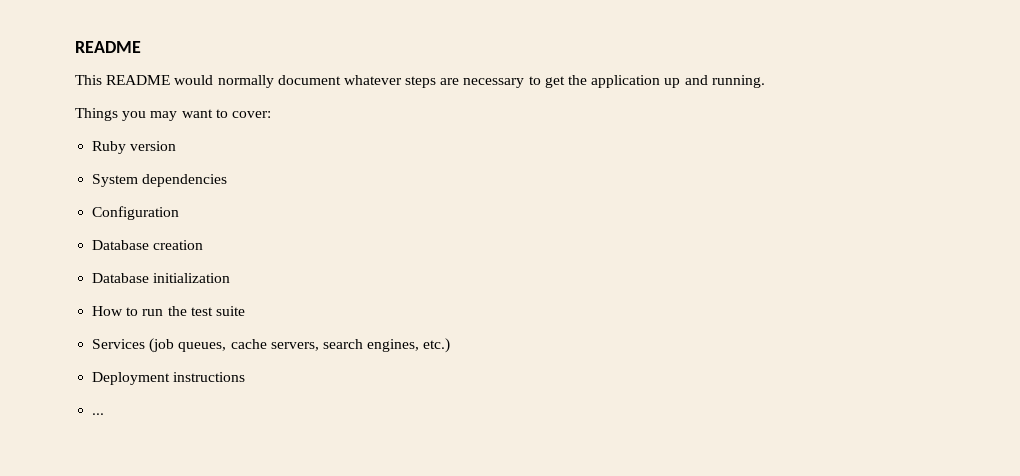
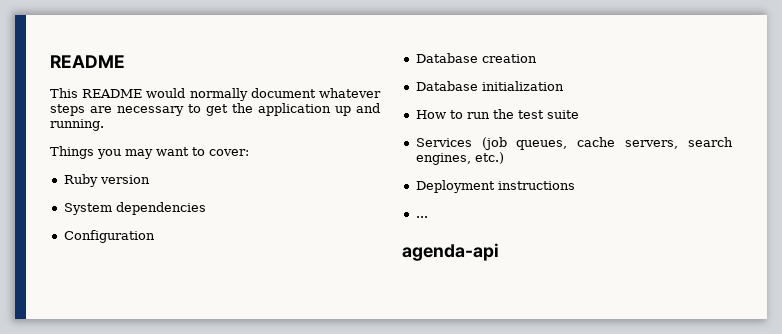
+ agenda-api

